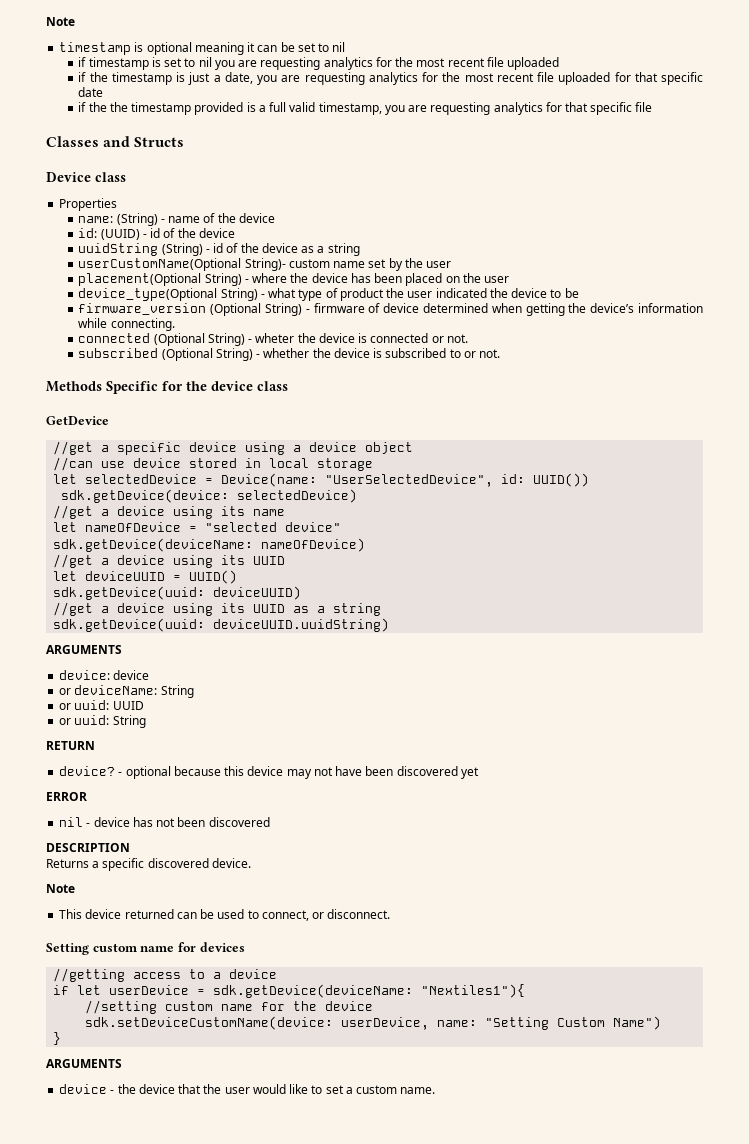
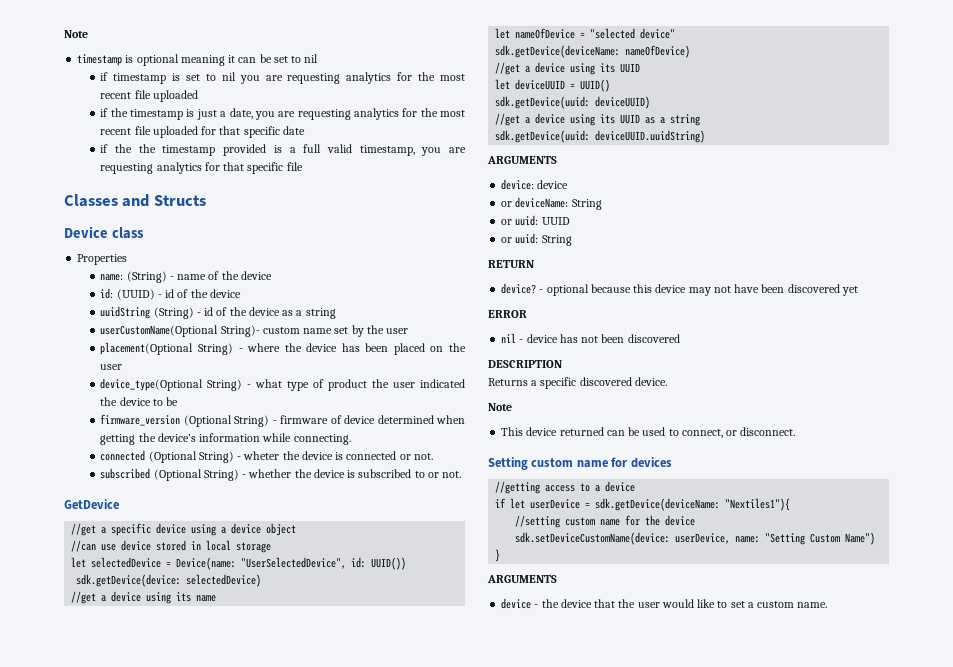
- Methods Specific for the device class

